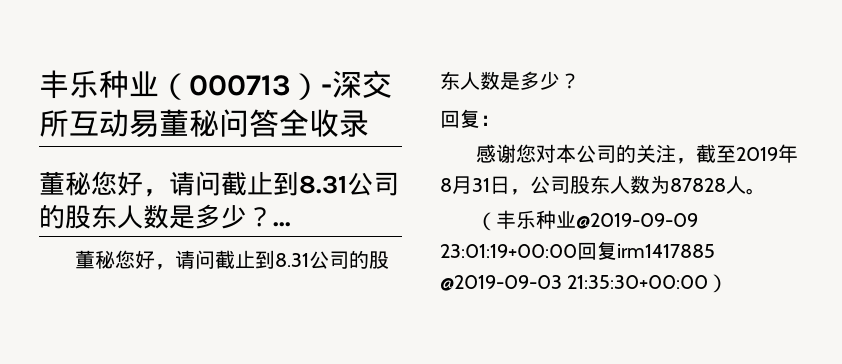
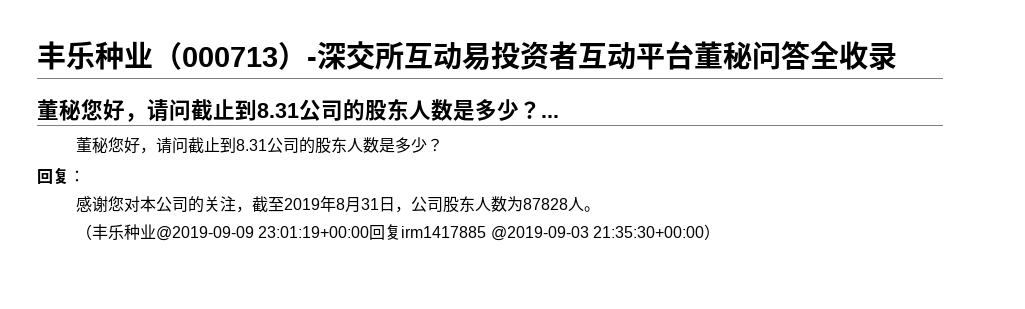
- 丰乐种业（000713）-深交所互动易董秘问答全收录
+ 丰乐种业（000713）-深交所互动易投资者互动平台董秘问答全收录

